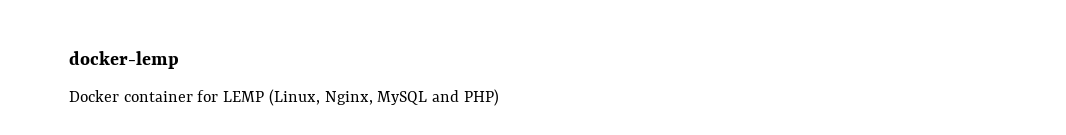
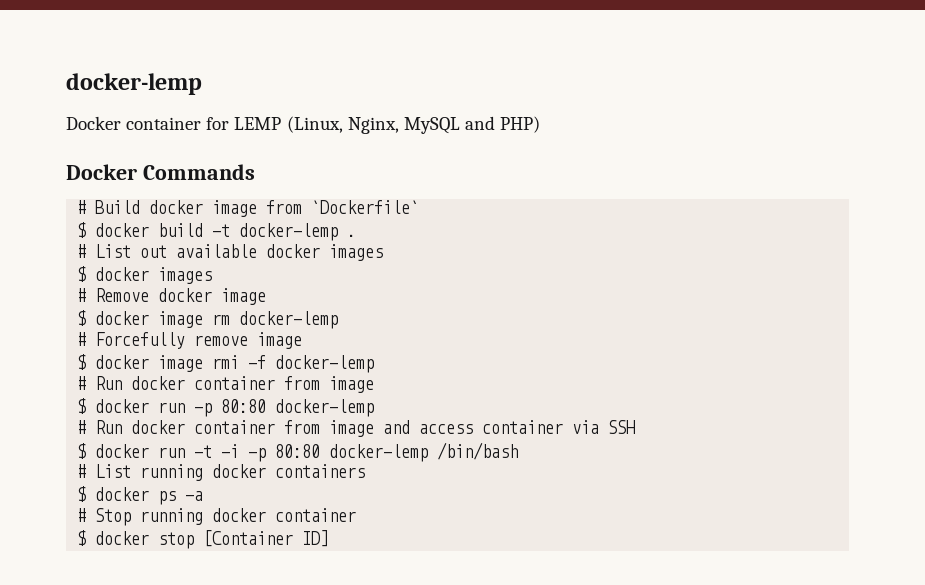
+ Docker Commands
+ # Build docker image from `Dockerfile`
+ $ docker build -t docker-lemp .
+ # List out available docker images
+ $ docker images
+ # Remove docker image
+ $ docker image rm docker-lemp
+ # Forcefully remove image
+ $ docker image rmi -f docker-lemp
+ # Run docker container from image
+ $ docker run -p 80:80 docker-lemp
+ # Run docker container from image and access container via SSH
+ $ docker run -t -i -p 80:80 docker-lemp /bin/bash
+ # List running docker containers
+ $ docker ps -a
+ # Stop running docker container
+ $ docker stop [Container ID]

